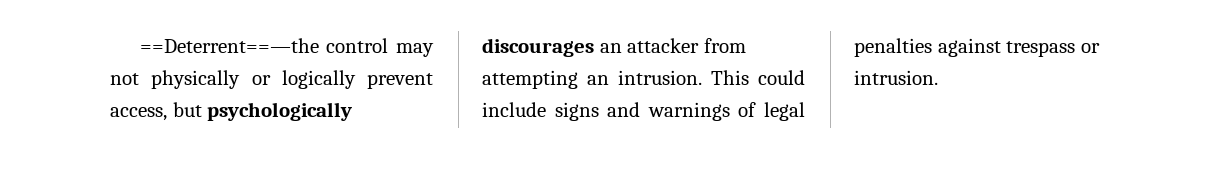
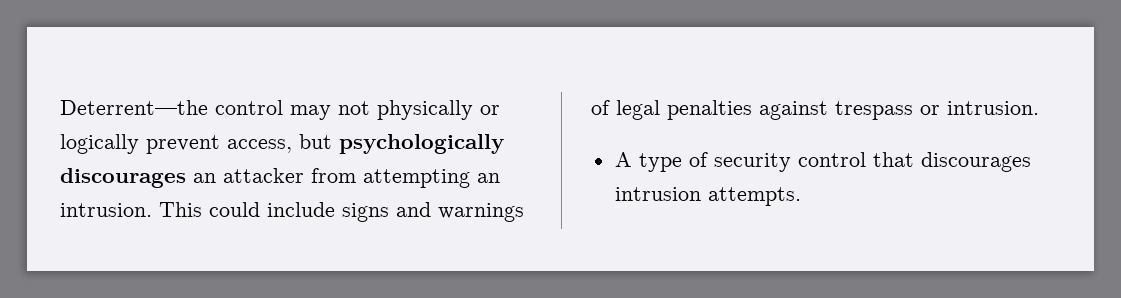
- ==Deterrent==—the control may not physically or logically prevent access, but psychologically discourages an attacker from attempting an intrusion.
+ Deterrent—the control may not physically or logically prevent access, but psychologically discourages an attacker from attempting an intrusion.
+ A type of security control that discourages intrusion attempts.

